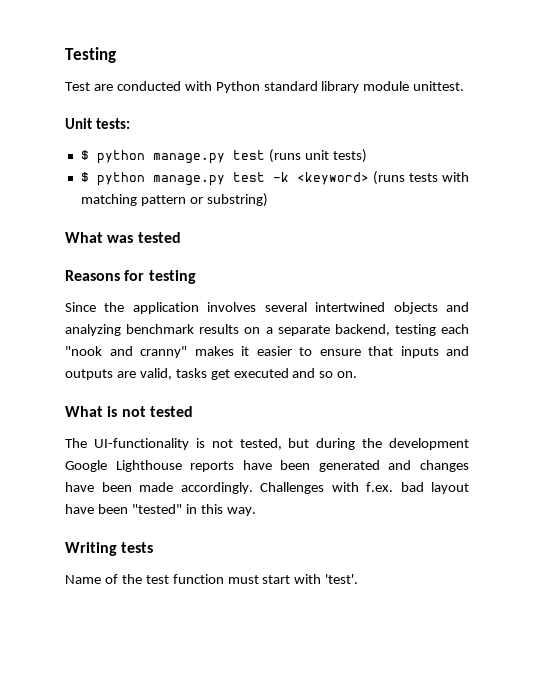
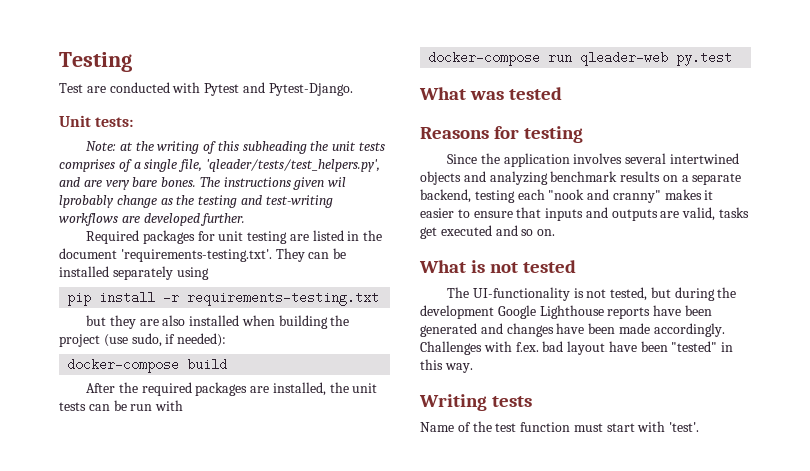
- Test are conducted with Python standard library module unittest.
+ Test are conducted with Pytest and Pytest-Django.
  Unit tests:
- $ python manage.py test (runs unit tests)
- $ python manage.py test -k <keyword> (runs tests with matching pattern or substring)
+ Note: at the writing of this subheading the unit tests comprises of a single file, 'qleader/tests/test_helpers.py', and are very bare bones. The instructions given wil lprobably change as the testing and test-writing workflows are developed further.
+ Required packages for unit testing are listed in the document 'requirements-testing.txt'. They can be installed separately using
+ pip install -r requirements-testing.txt
+ but they are also installed when building the project (use sudo, if needed):
+ docker-compose build
+ After the required packages are installed, the unit tests can be run with
+ docker-compose run qleader-web py.test

